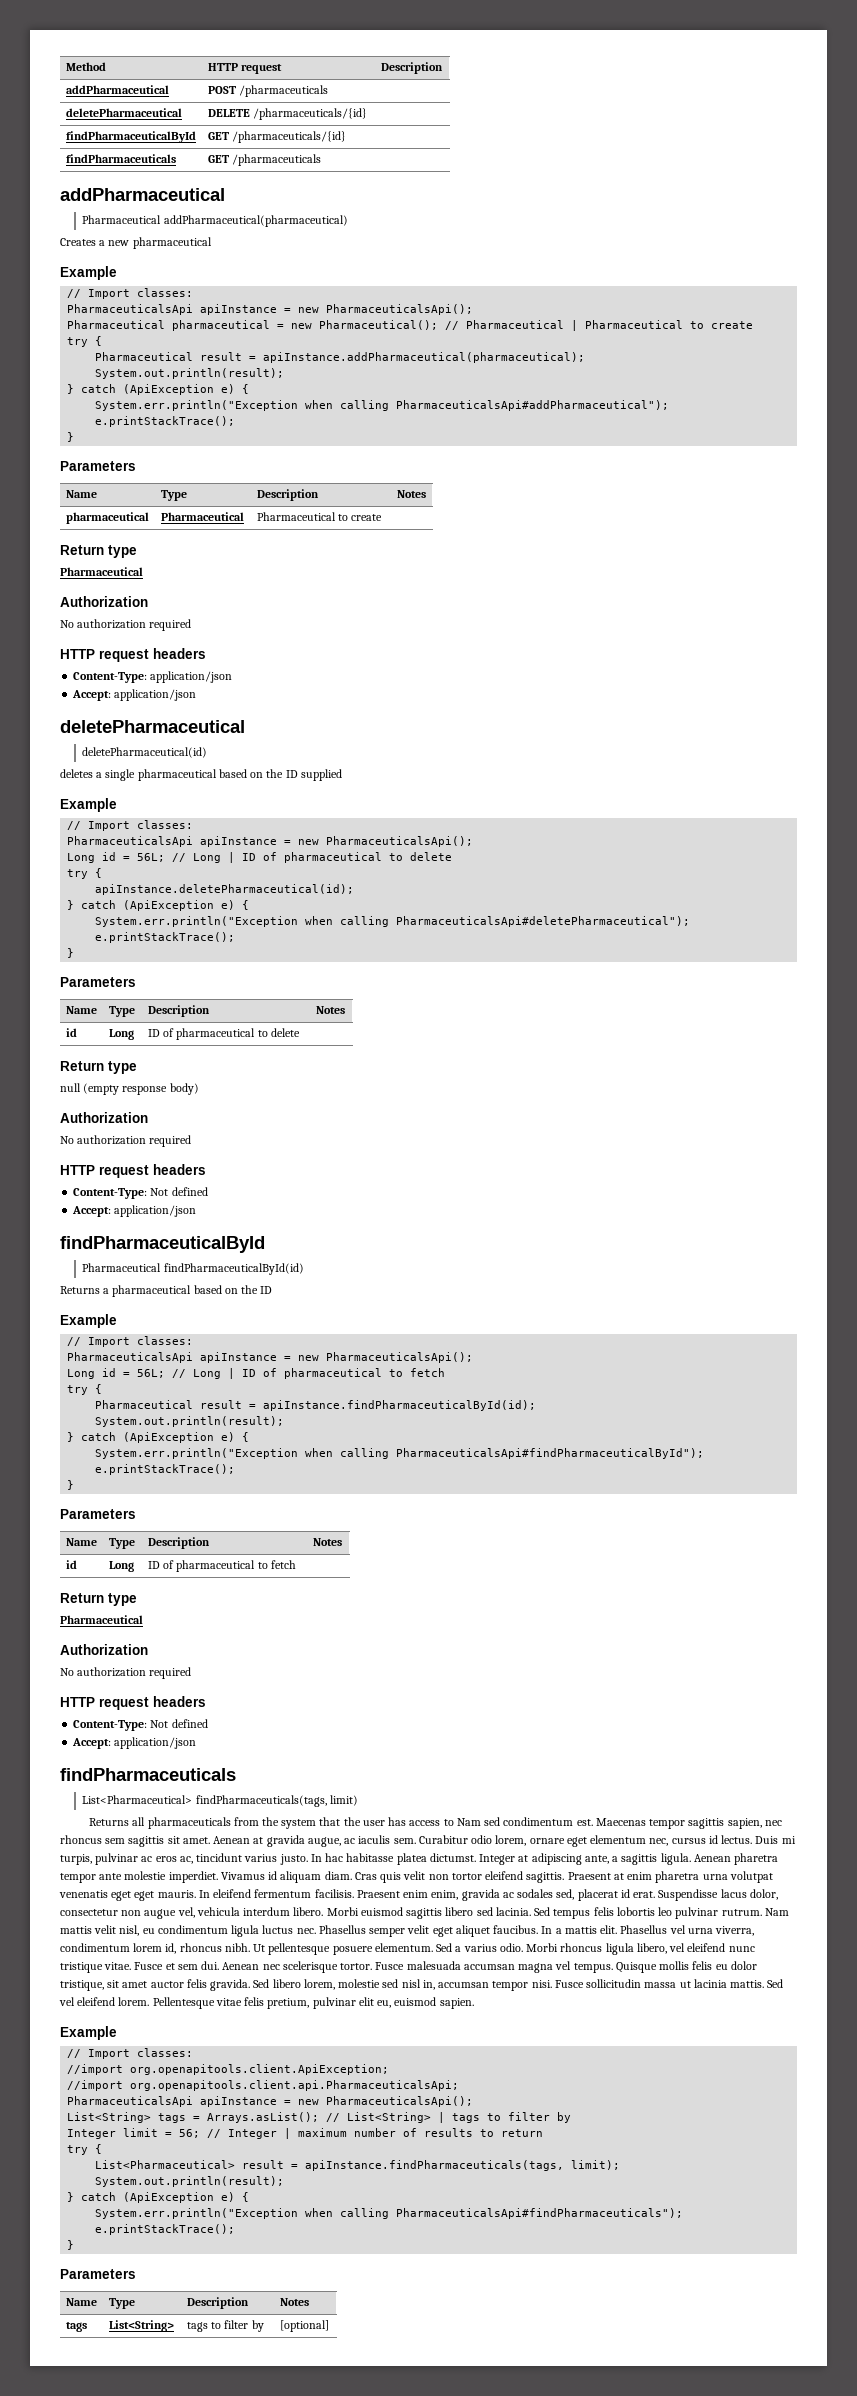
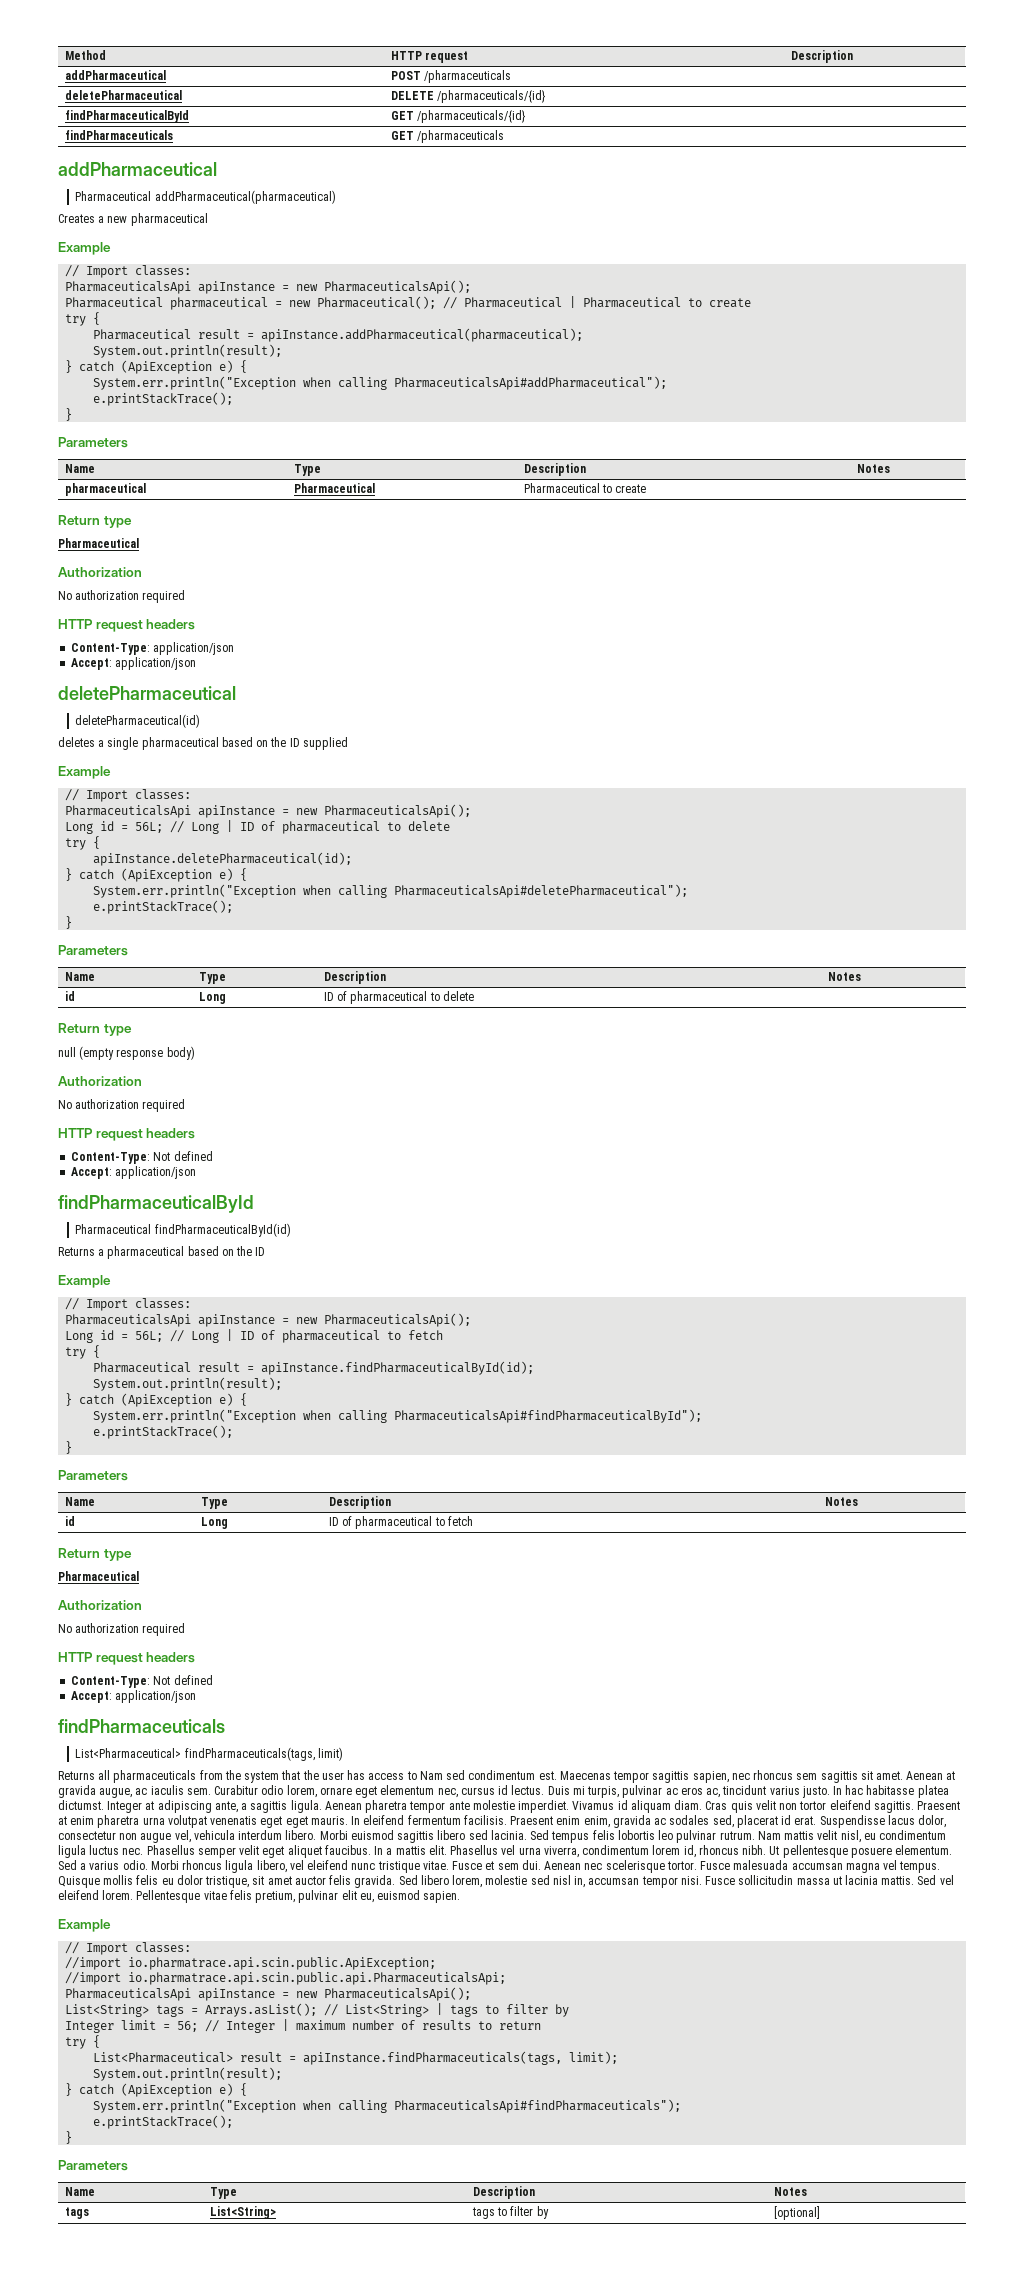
- //import org.openapitools.client.ApiException;
- //import org.openapitools.client.api.PharmaceuticalsApi;
+ //import io.pharmatrace.api.scin.public.ApiException;
+ //import io.pharmatrace.api.scin.public.api.PharmaceuticalsApi;

